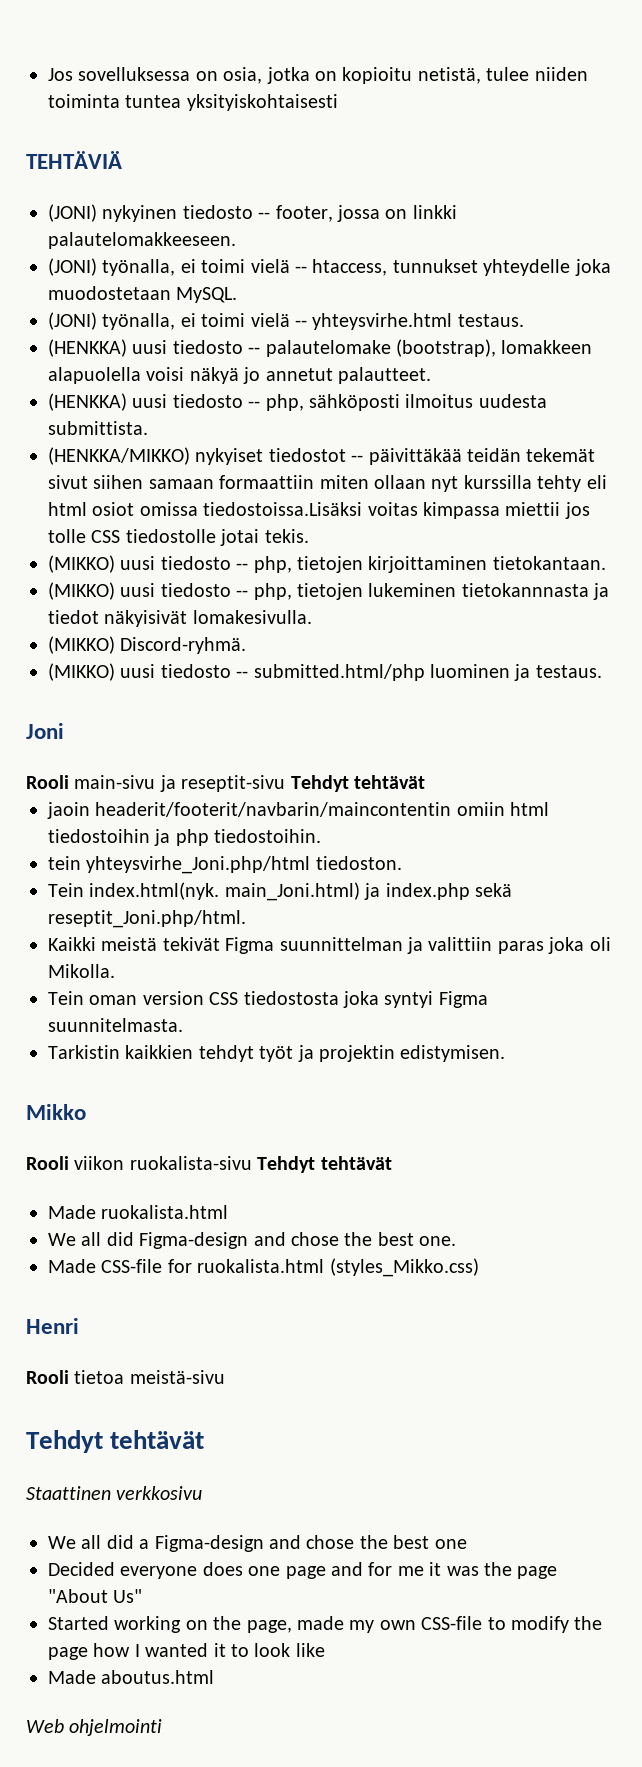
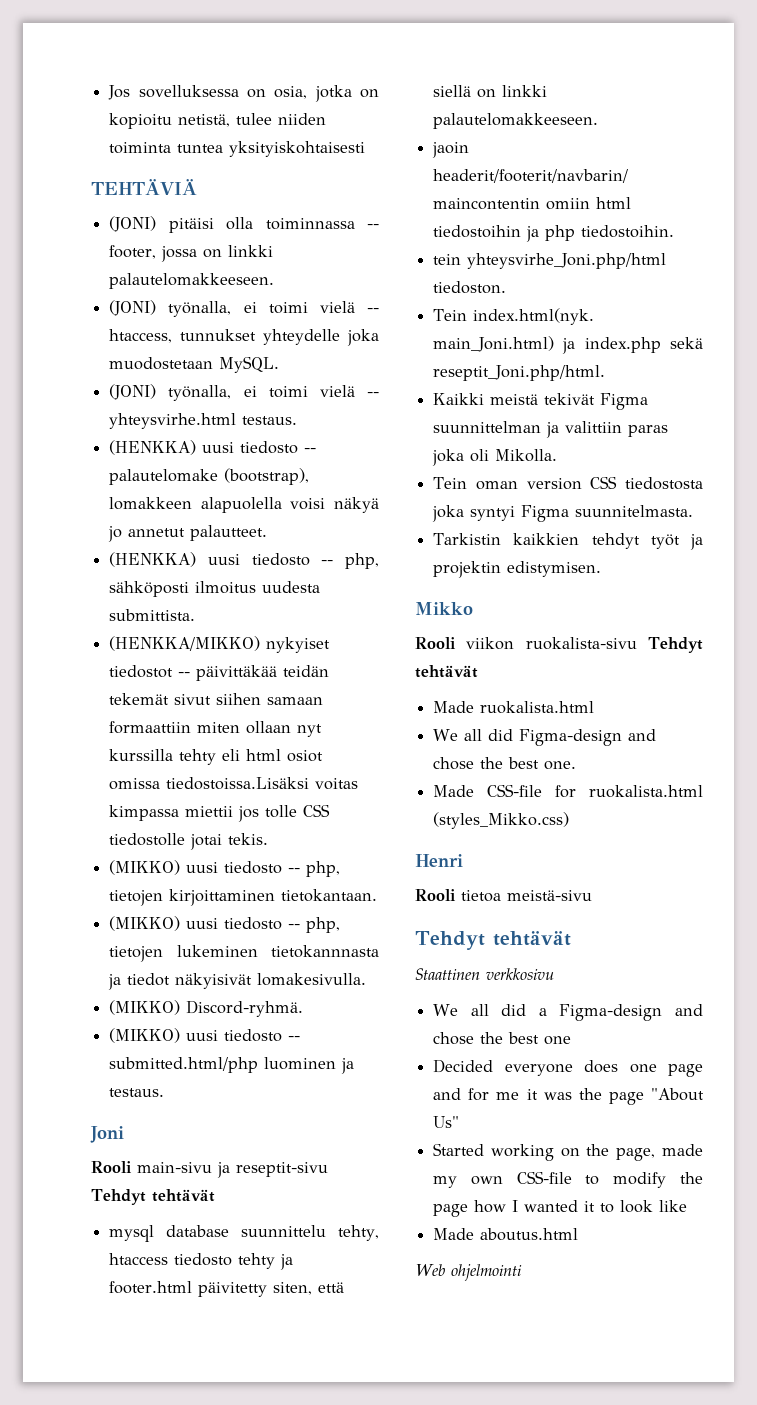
- (JONI) nykyinen tiedosto -- footer, jossa on linkki palautelomakkeeseen.
+ (JONI) pitäisi olla toiminnassa -- footer, jossa on linkki palautelomakkeeseen.
+ mysql database suunnittelu tehty, htaccess tiedosto tehty ja footer.html päivitetty siten, että siellä on linkki palautelomakkeeseen.

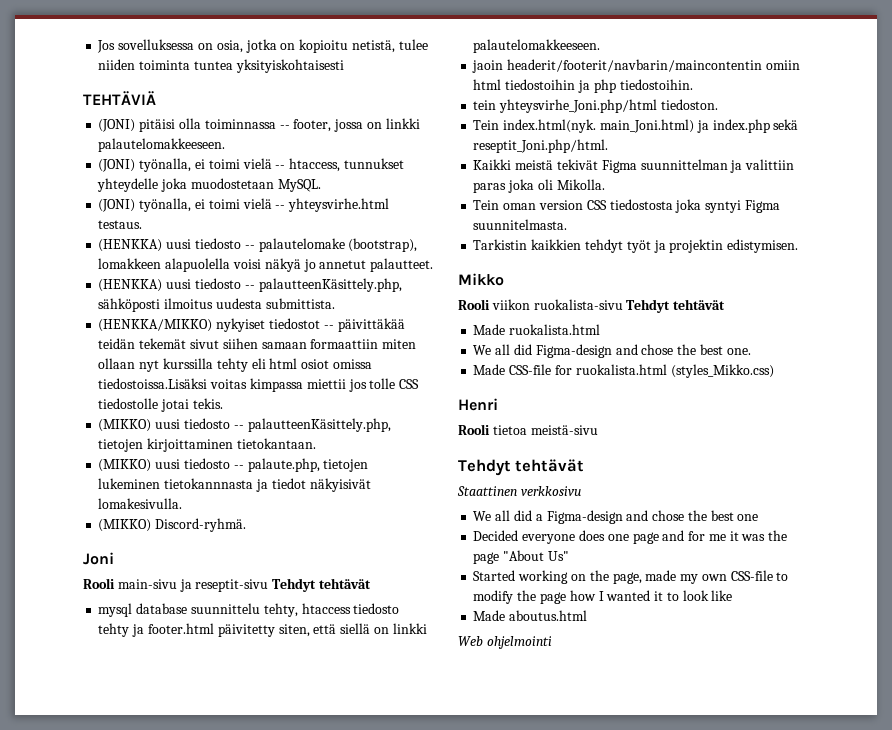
- (HENKKA) uusi tiedosto -- php, sähköposti ilmoitus uudesta submittista.
+ (HENKKA) uusi tiedosto -- palautteenKäsittely.php, sähköposti ilmoitus uudesta submittista.
- (MIKKO) uusi tiedosto -- php, tietojen kirjoittaminen tietokantaan.
+ (MIKKO) uusi tiedosto -- palautteenKäsittely.php, tietojen kirjoittaminen tietokantaan.
- (MIKKO) uusi tiedosto -- php, tietojen lukeminen tietokannnasta ja tiedot näkyisivät lomakesivulla.
+ (MIKKO) uusi tiedosto -- palaute.php, tietojen lukeminen tietokannnasta ja tiedot näkyisivät lomakesivulla.
- (MIKKO) uusi tiedosto -- submitted.html/php luominen ja testaus.

